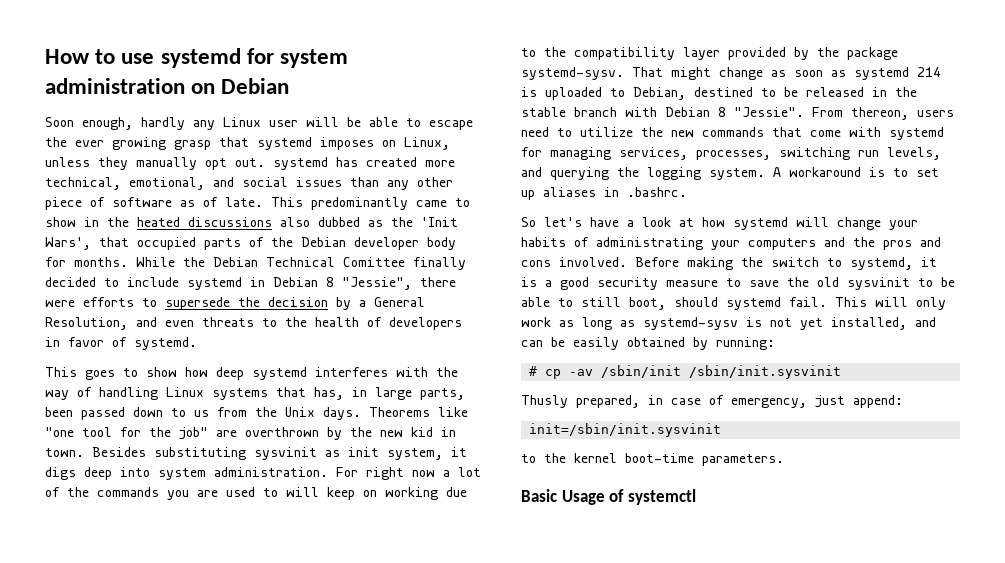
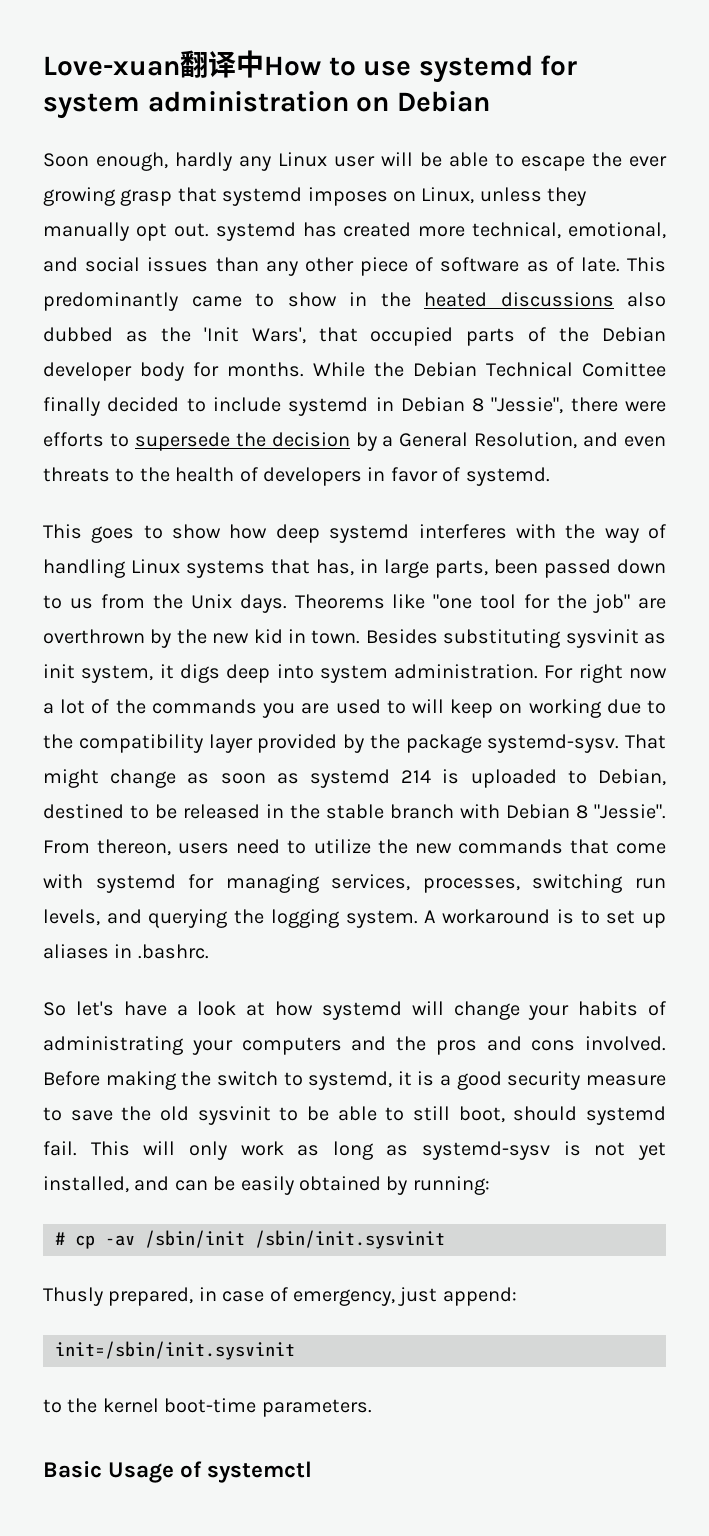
- How to use systemd for system administration on Debian
+ Love-xuan翻译中How to use systemd for system administration on Debian

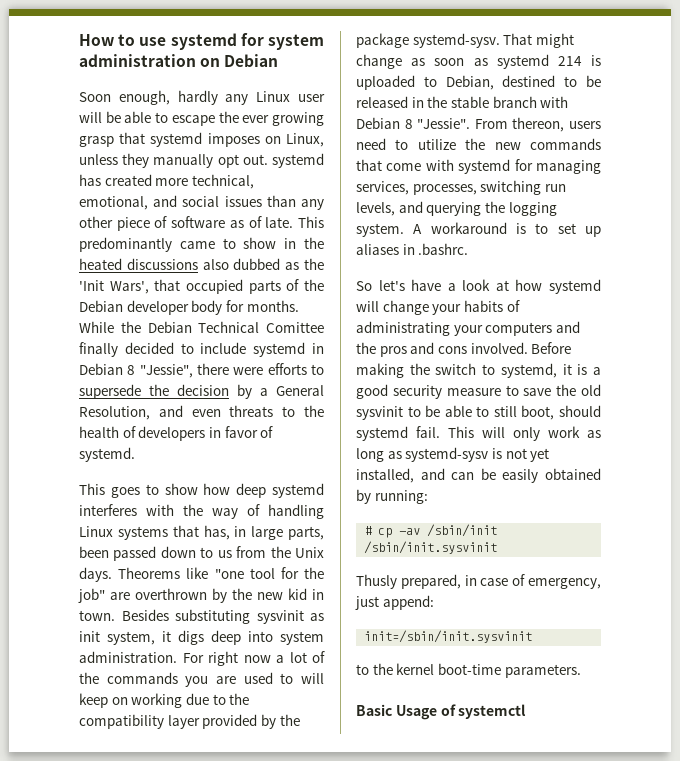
- Love-xuan翻译中How to use systemd for system administration on Debian
+ How to use systemd for system administration on Debian

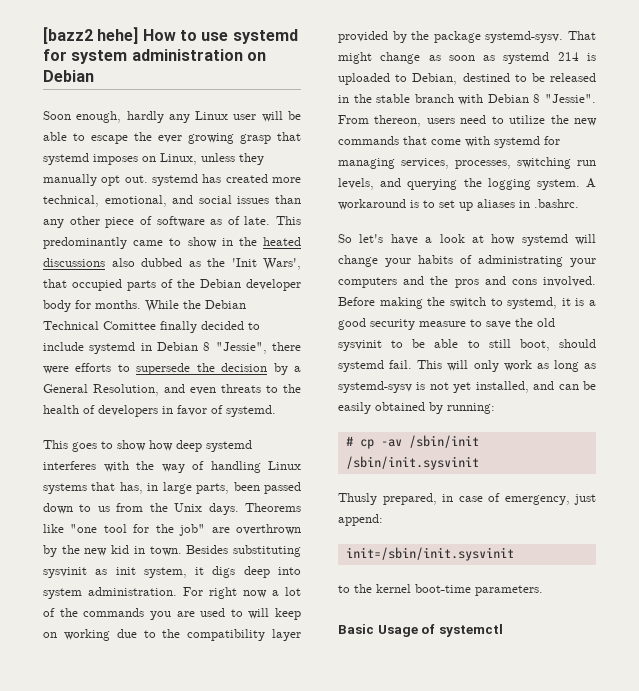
- How to use systemd for system administration on Debian
+ [bazz2 hehe] How to use systemd for system administration on Debian

